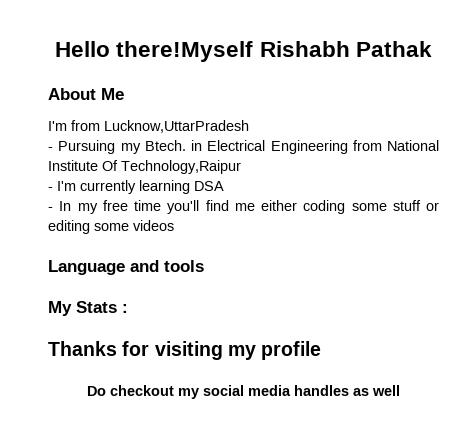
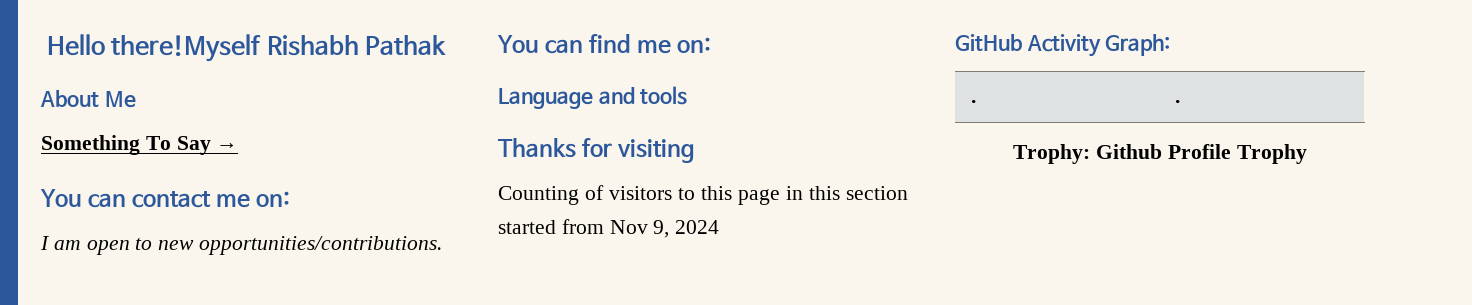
- I'm from Lucknow,UttarPradesh
- - Pursuing my Btech. in Electrical Engineering from National Institute Of Technology,Raipur
- - I'm currently learning DSA
- - In my free time you'll find me either coding some stuff or editing some videos
+ Something To Say →
+ You can contact me on:
+ I am open to new opportunities/contributions.
+ You can find me on:
- My Stats :
- Thanks for visiting my profile
- Do checkout my social media handles as well
+ Thanks for visiting
+ Counting of visitors to this page in this section started from Nov 9, 2024
+ GitHub Activity Graph:
+ . | .
+ Trophy: Github Profile Trophy

